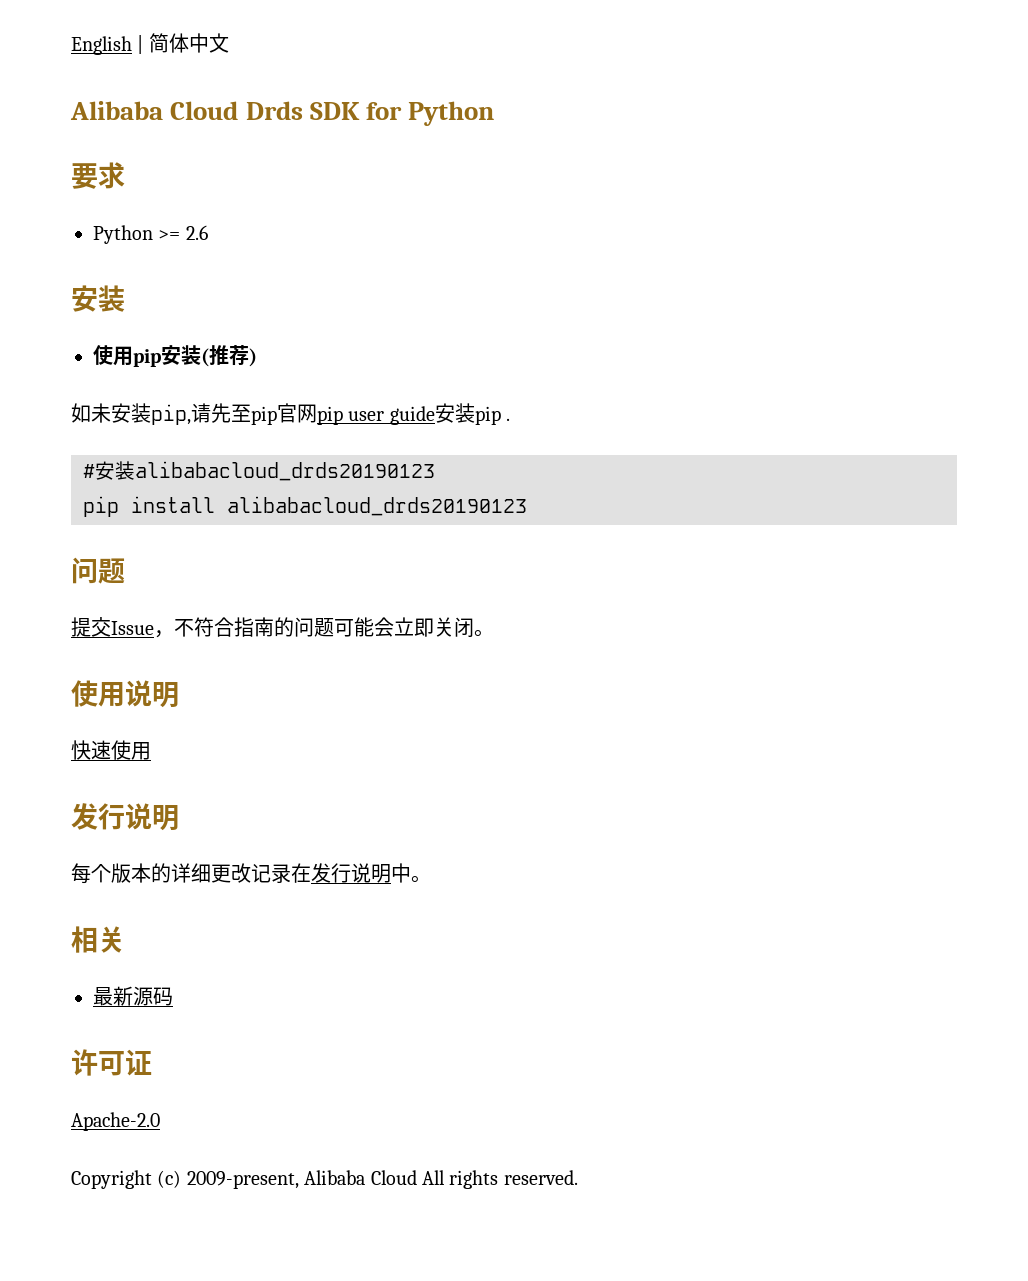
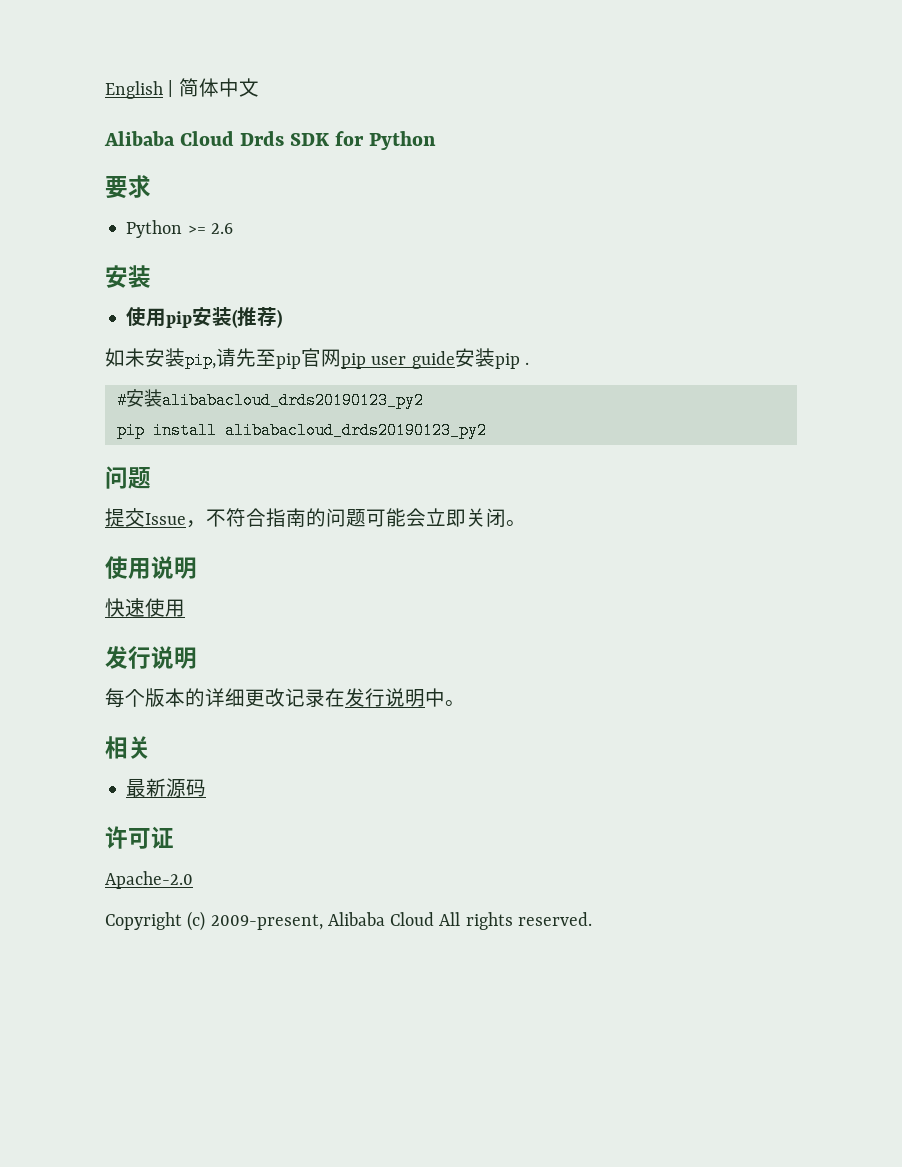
- #安装alibabacloud_drds20190123
+ #安装alibabacloud_drds20190123_py2
- pip install alibabacloud_drds20190123
+ pip install alibabacloud_drds20190123_py2

